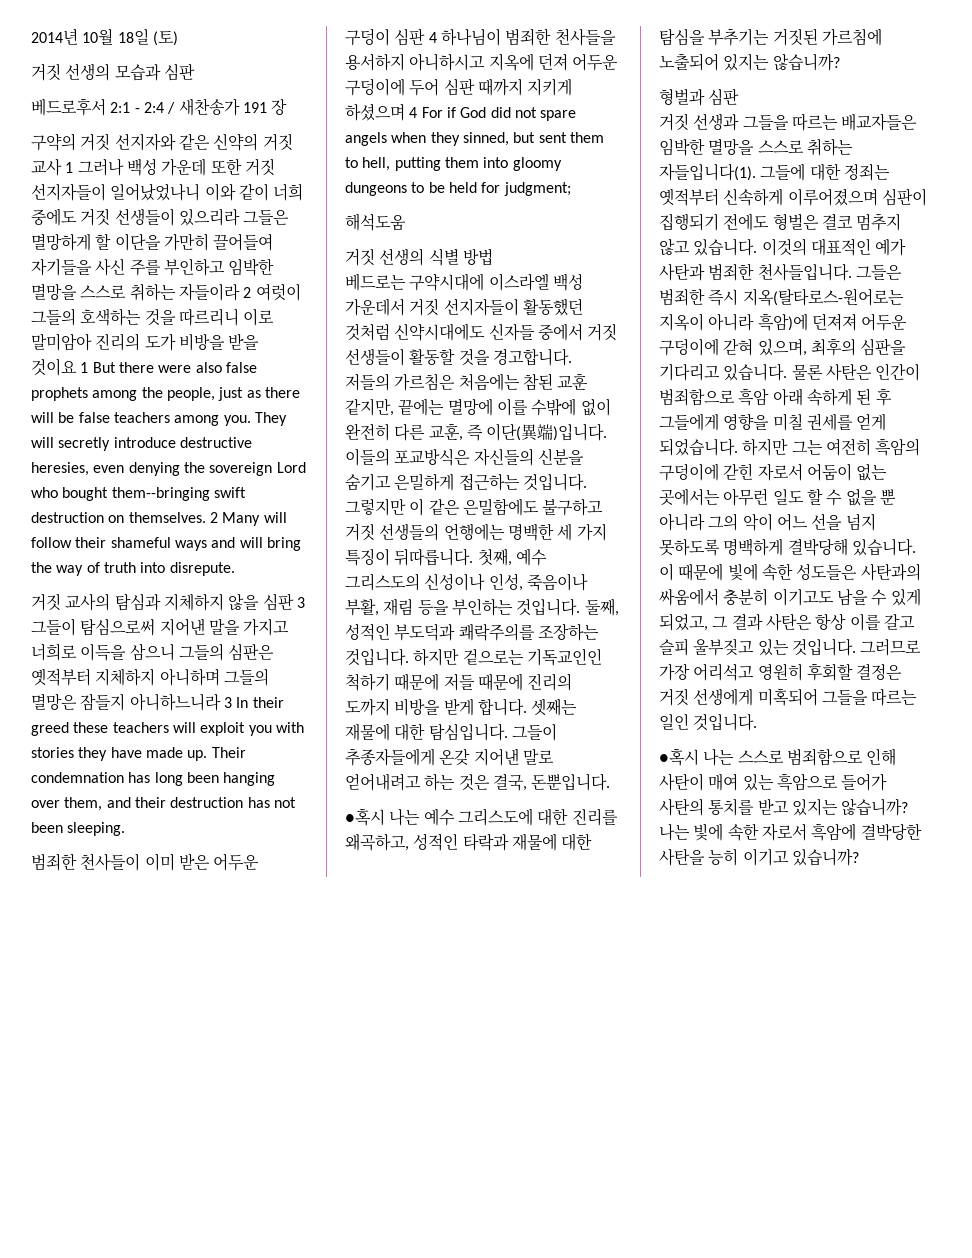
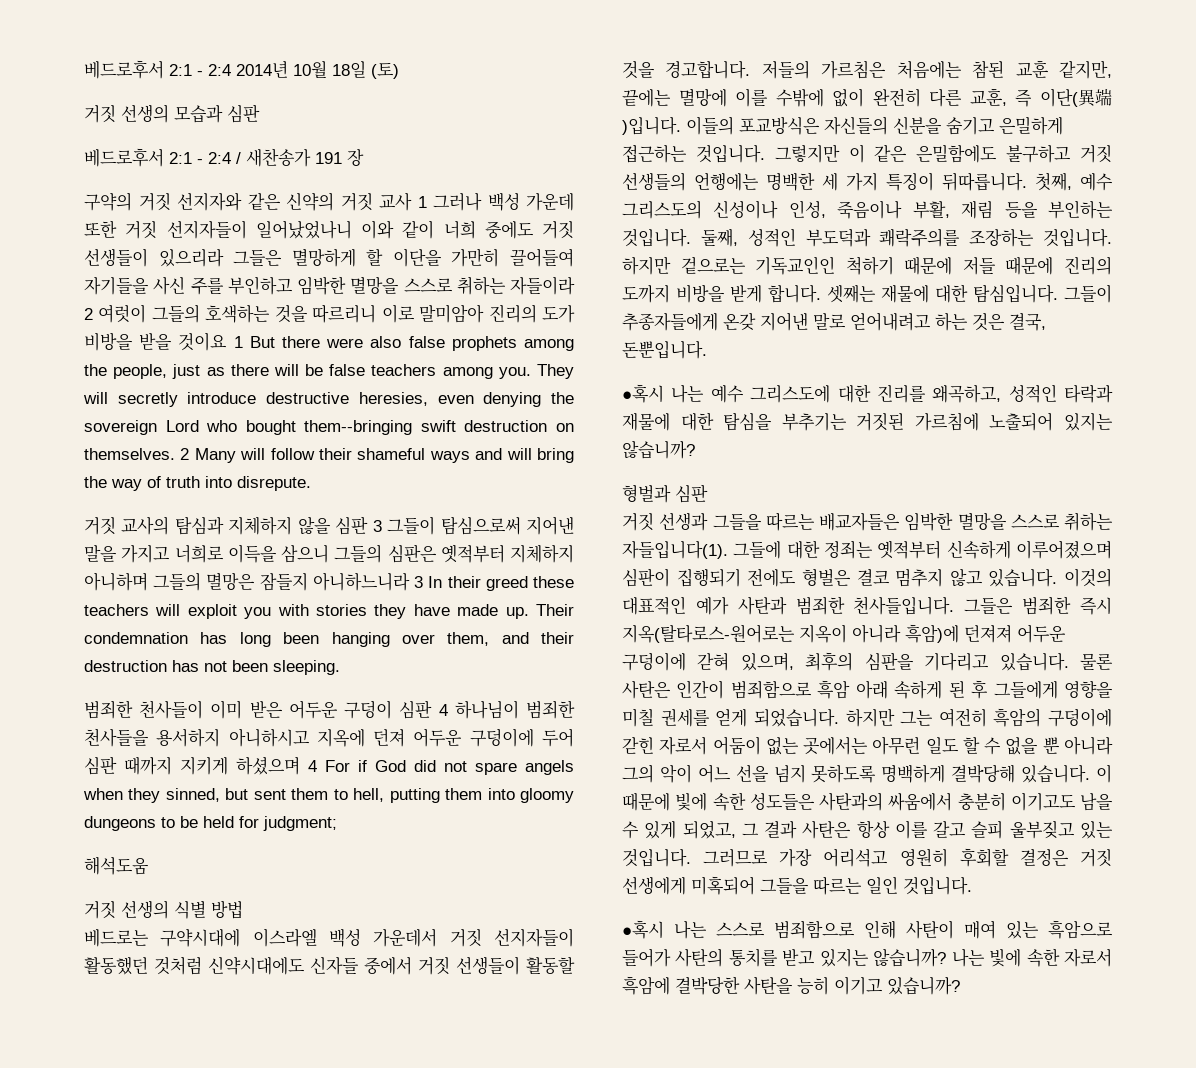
- 2014년 10월 18일 (토)
+ 베드로후서 2:1 - 2:4 2014년 10월 18일 (토)

